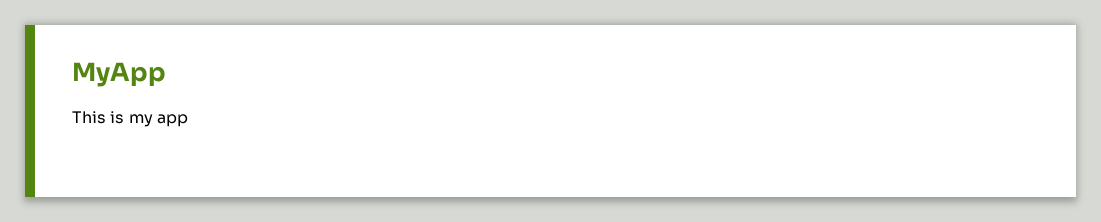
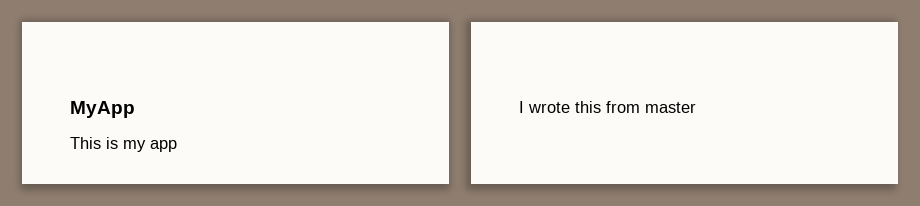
+ I wrote this from master

